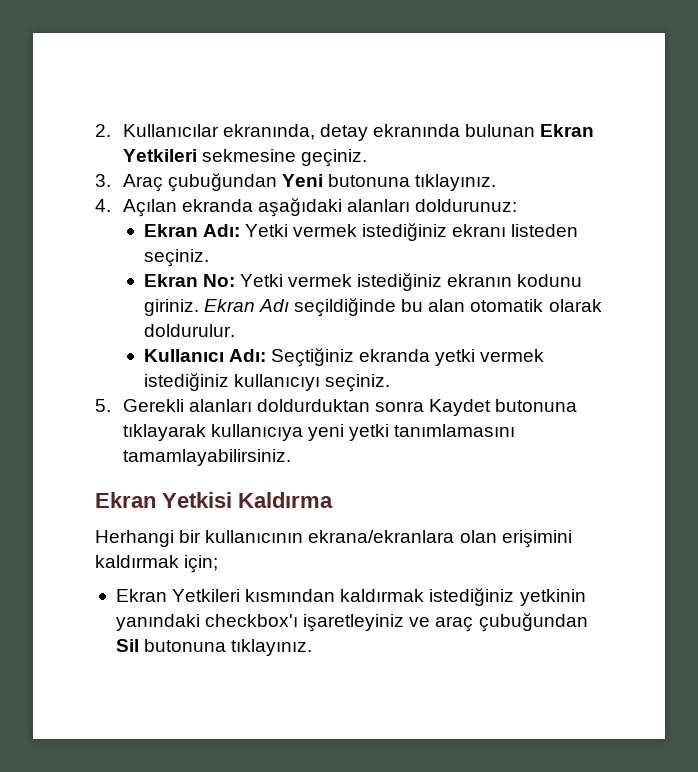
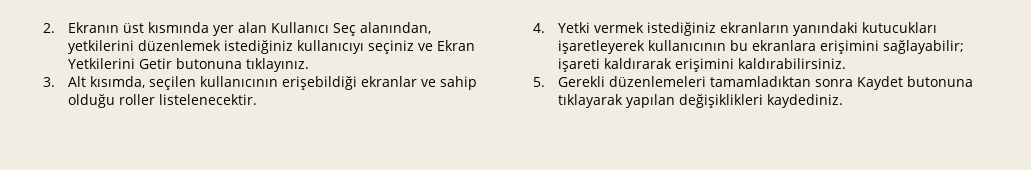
- 2. Kullanıcılar ekranında, detay ekranında bulunan Ekran Yetkileri sekmesine geçiniz.
- 3. Araç çubuğundan Yeni butonuna tıklayınız.
- 4. Açılan ekranda aşağıdaki alanları doldurunuz:
- Ekran Adı: Yetki vermek istediğiniz ekranı listeden seçiniz.
- Ekran No: Yetki vermek istediğiniz ekranın kodunu giriniz. Ekran Adı seçildiğinde bu alan otomatik olarak doldurulur.
- Kullanıcı Adı: Seçtiğiniz ekranda yetki vermek istediğiniz kullanıcıyı seçiniz.
+ 2. Ekranın üst kısmında yer alan Kullanıcı Seç alanından, yetkilerini düzenlemek istediğiniz kullanıcıyı seçiniz ve Ekran Yetkilerini Getir butonuna tıklayınız.
+ 3. Alt kısımda, seçilen kullanıcının erişebildiği ekranlar ve sahip olduğu roller listelenecektir.
+ 4. Yetki vermek istediğiniz ekranların yanındaki kutucukları işaretleyerek kullanıcının bu ekranlara erişimini sağlayabilir; işareti kaldırarak erişimini kaldırabilirsiniz.
- 5. Gerekli alanları doldurduktan sonra Kaydet butonuna tıklayarak kullanıcıya yeni yetki tanımlamasını tamamlayabilirsiniz.
- Ekran Yetkisi Kaldırma
- Herhangi bir kullanıcının ekrana/ekranlara olan erişimini kaldırmak için;
- Ekran Yetkileri kısmından kaldırmak istediğiniz yetkinin yanındaki checkbox'ı işaretleyiniz ve araç çubuğundan Sil butonuna tıklayınız.
+ 5. Gerekli düzenlemeleri tamamladıktan sonra Kaydet butonuna tıklayarak yapılan değişiklikleri kaydediniz.

